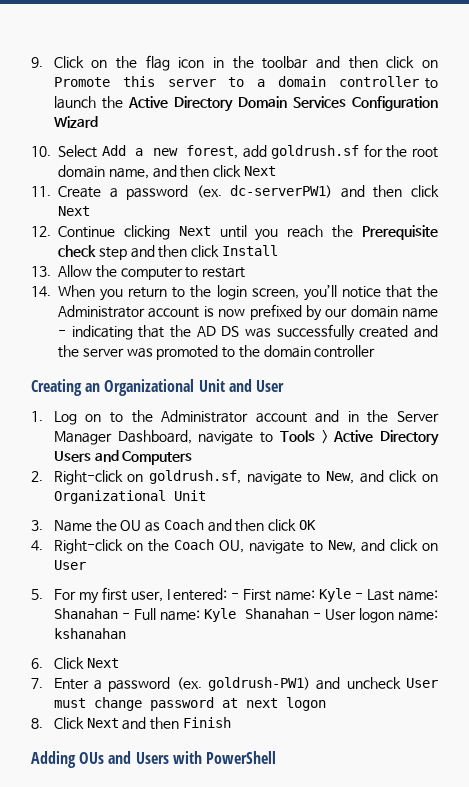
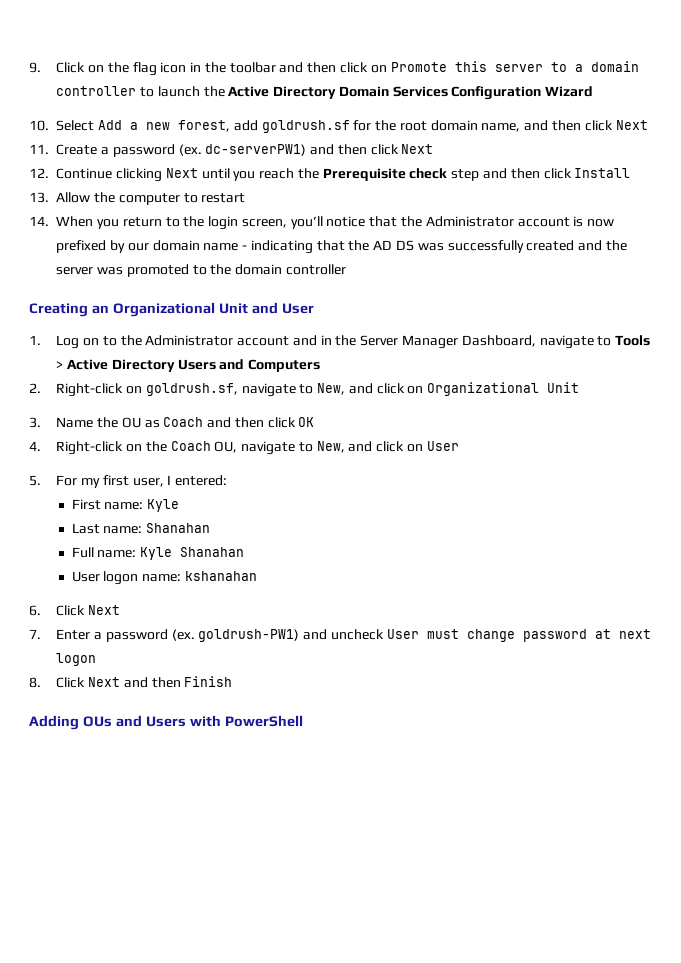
- 5. For my first user, I entered: - First name: Kyle - Last name: Shanahan - Full name: Kyle Shanahan - User logon name: kshanahan
+ 5. For my first user, I entered:
+ First name: Kyle
+ Last name: Shanahan
+ Full name: Kyle Shanahan
+ User logon name: kshanahan

